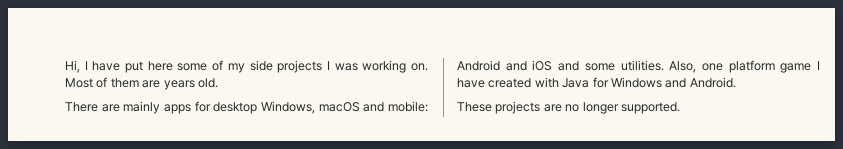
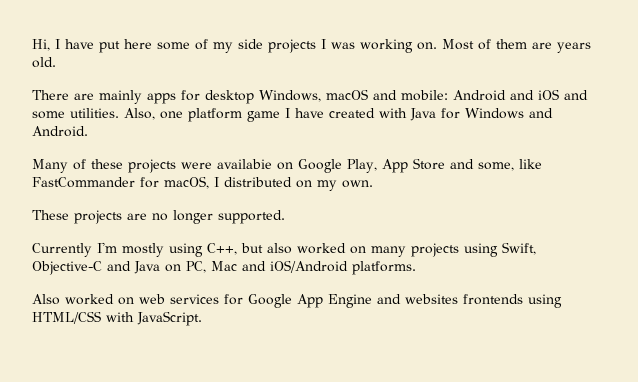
+ Many of these projects were availabie on Google Play, App Store and some, like FastCommander for macOS, I distributed on my own.
+ Currently I'm mostly using C++, but also worked on many projects using Swift, Objective-C and Java on PC, Mac and iOS/Android platforms.
+ Also worked on web services for Google App Engine and websites frontends using HTML/CSS with JavaScript.

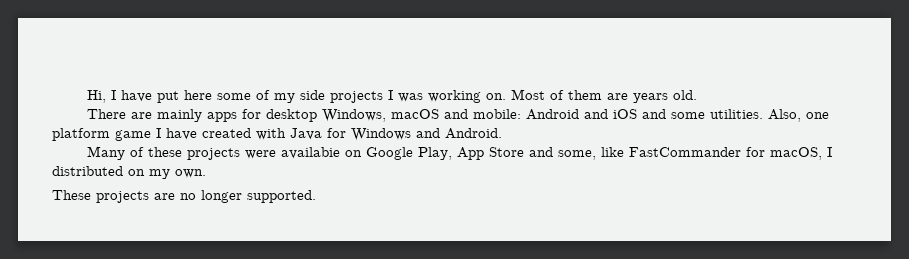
- Currently I'm mostly using C++, but also worked on many projects using Swift, Objective-C and Java on PC, Mac and iOS/Android platforms.
- Also worked on web services for Google App Engine and websites frontends using HTML/CSS with JavaScript.

